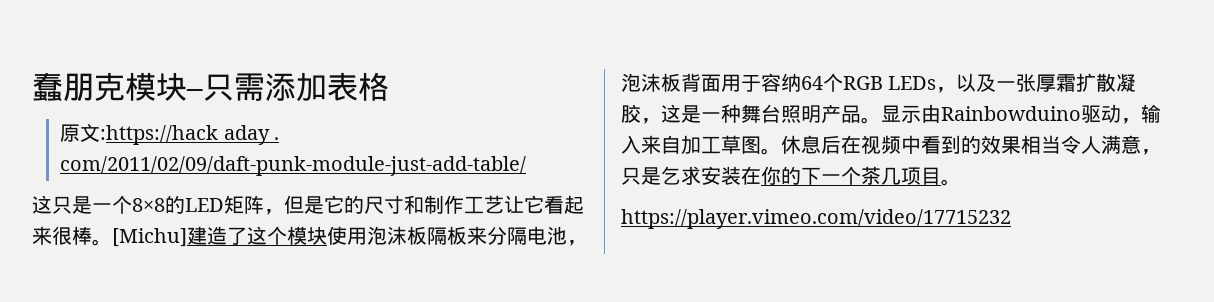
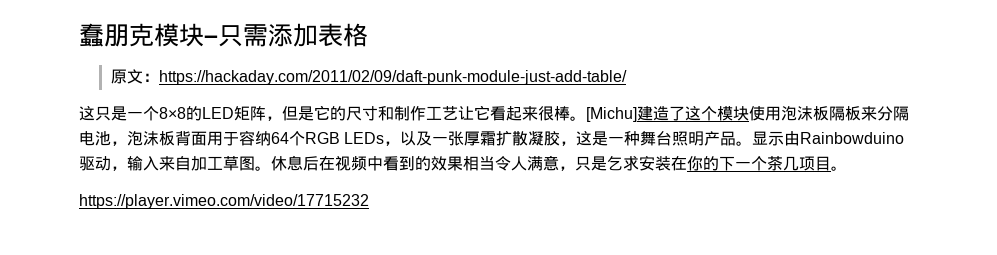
- 原文:https://hack aday . com/2011/02/09/daft-punk-module-just-add-table/
+ 原文：https://hackaday.com/2011/02/09/daft-punk-module-just-add-table/

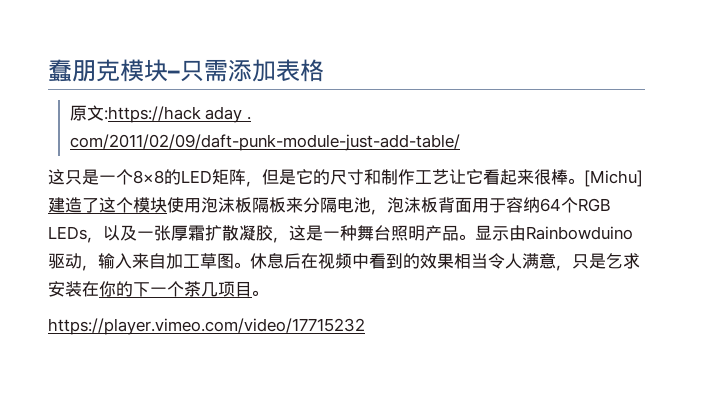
- 原文：https://hackaday.com/2011/02/09/daft-punk-module-just-add-table/
+ 原文:https://hack aday . com/2011/02/09/daft-punk-module-just-add-table/

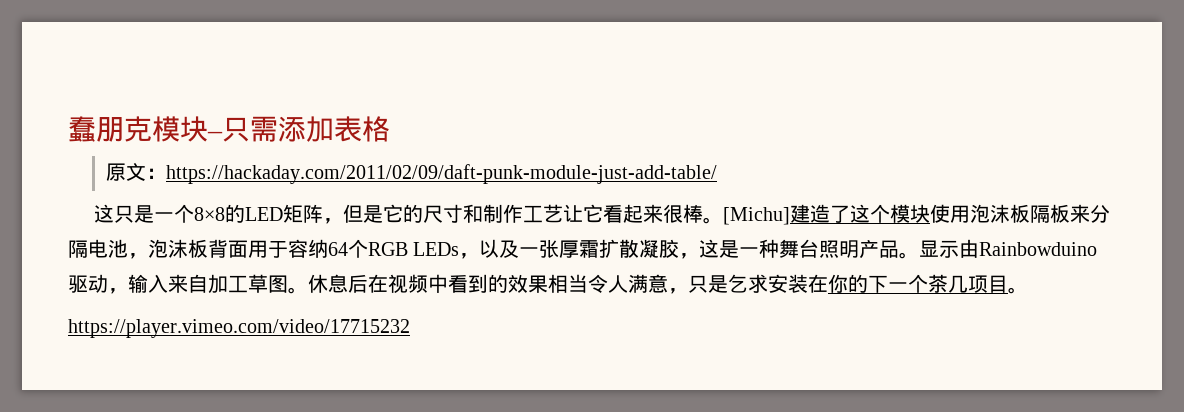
- 原文:https://hack aday . com/2011/02/09/daft-punk-module-just-add-table/
+ 原文：https://hackaday.com/2011/02/09/daft-punk-module-just-add-table/

